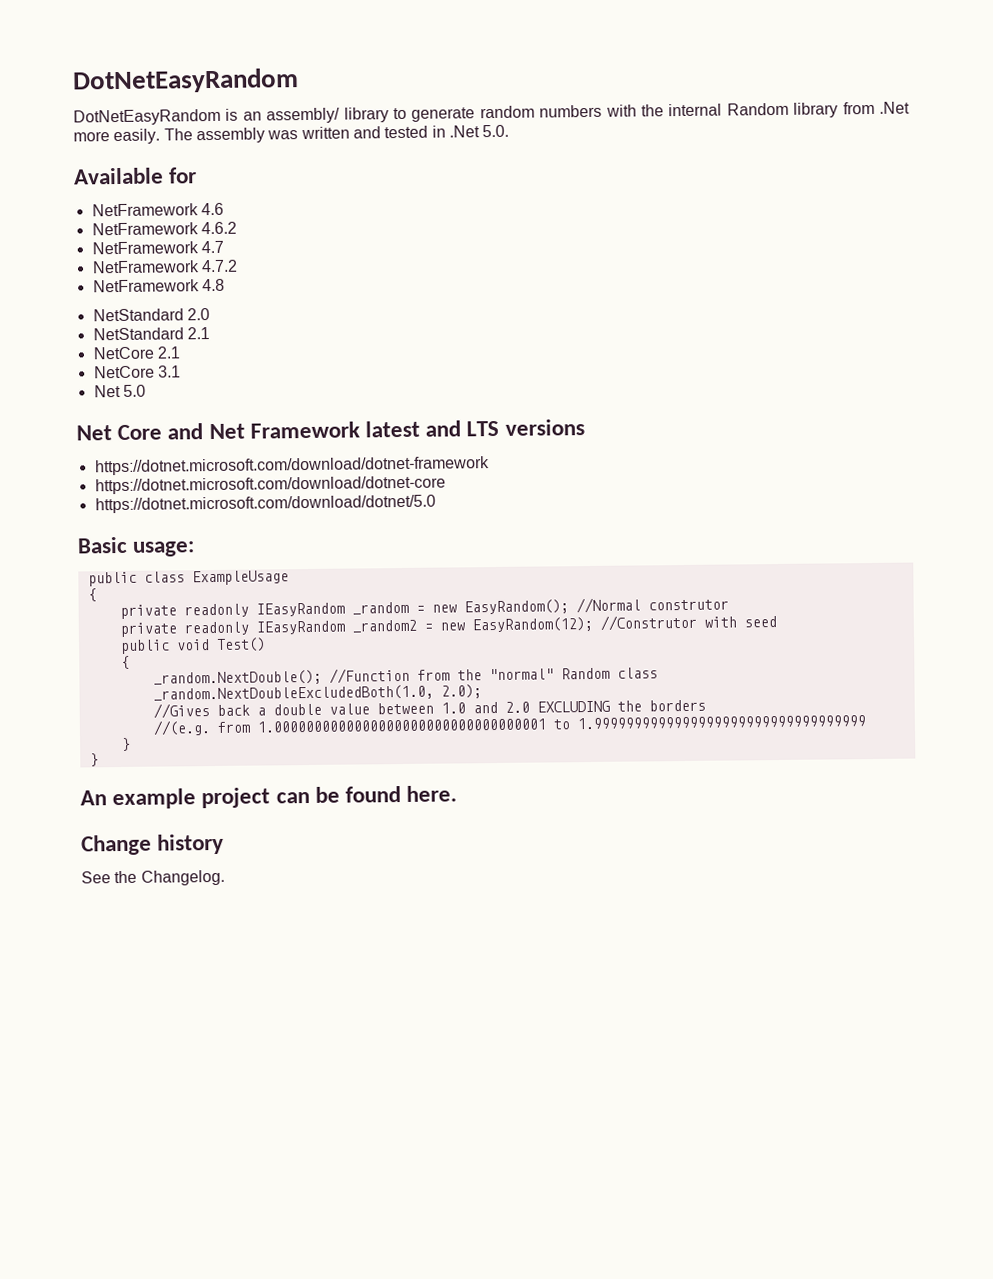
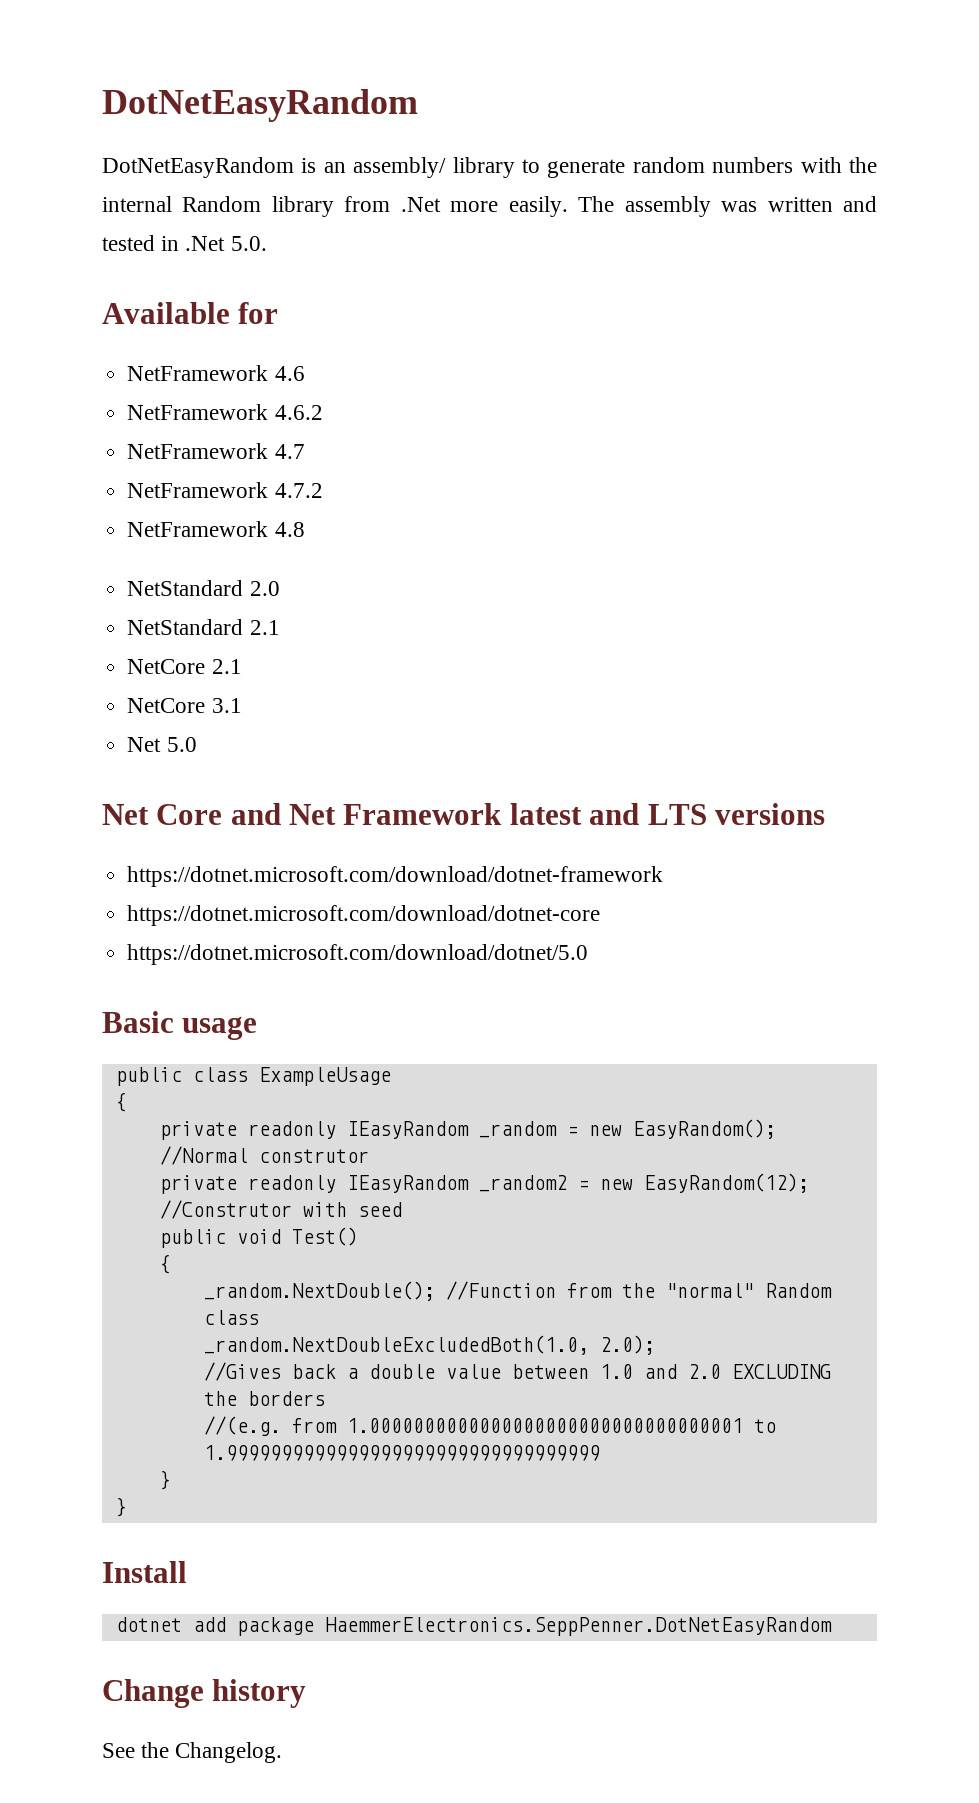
- Basic usage:
+ Basic usage
- An example project can be found here.
+ Install
+ dotnet add package HaemmerElectronics.SeppPenner.DotNetEasyRandom

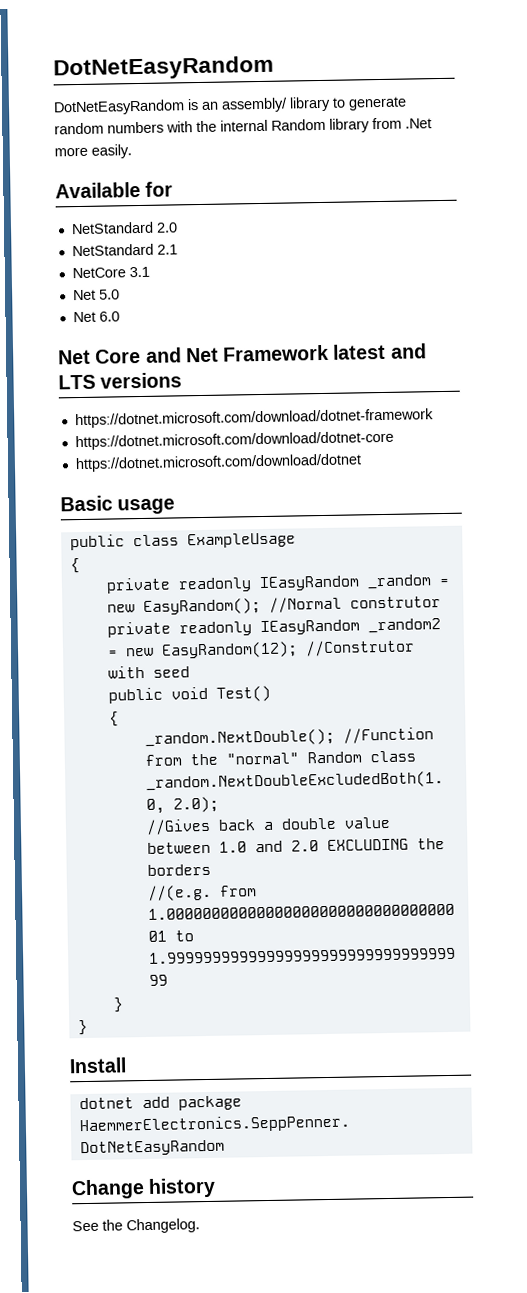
- DotNetEasyRandom is an assembly/ library to generate random numbers with the internal Random library from .Net more easily. The assembly was written and tested in .Net 5.0.
+ DotNetEasyRandom is an assembly/ library to generate random numbers with the internal Random library from .Net more easily.
  Available for
- NetFramework 4.6
- NetFramework 4.6.2
- NetFramework 4.7
- NetFramework 4.7.2
- NetFramework 4.8
- NetCore 2.1
+ Net 6.0
- https://dotnet.microsoft.com/download/dotnet/5.0
+ https://dotnet.microsoft.com/download/dotnet

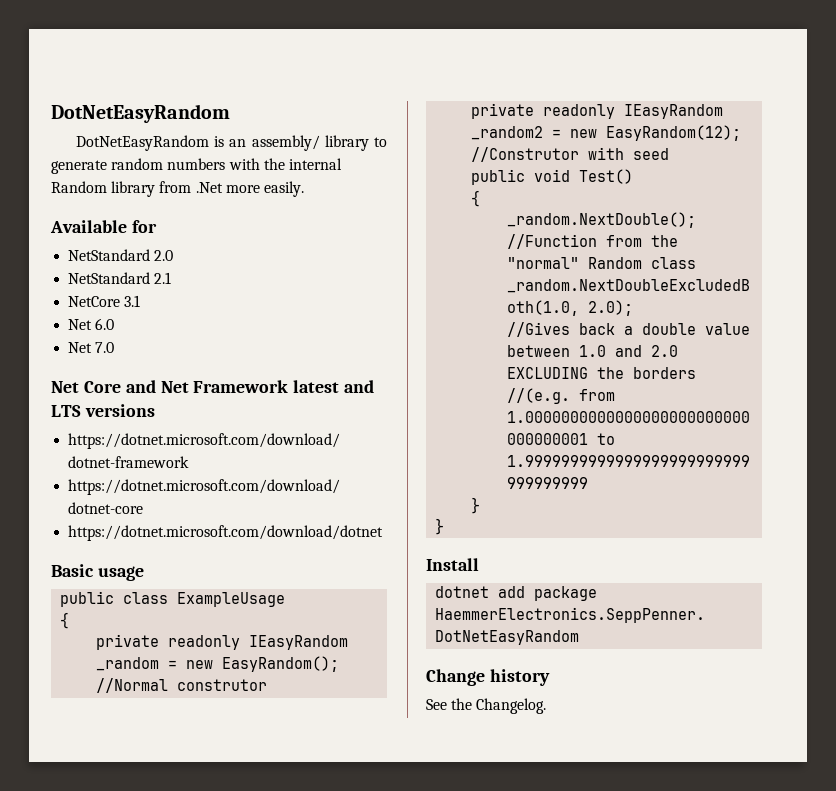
- Net 5.0
  Net 6.0
+ Net 7.0

